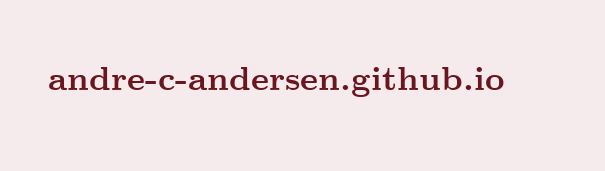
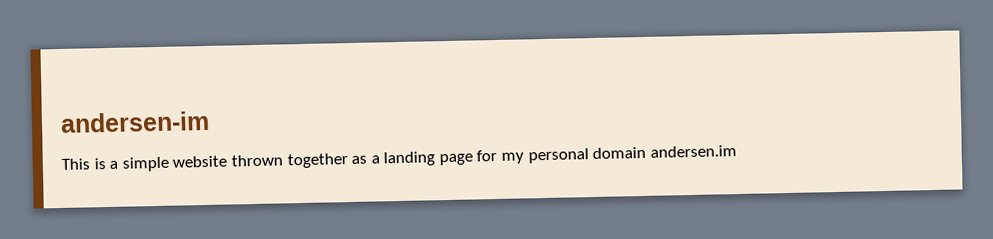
- andre-c-andersen.github.io
+ andersen-im
+ This is a simple website thrown together as a landing page for my personal domain andersen.im

